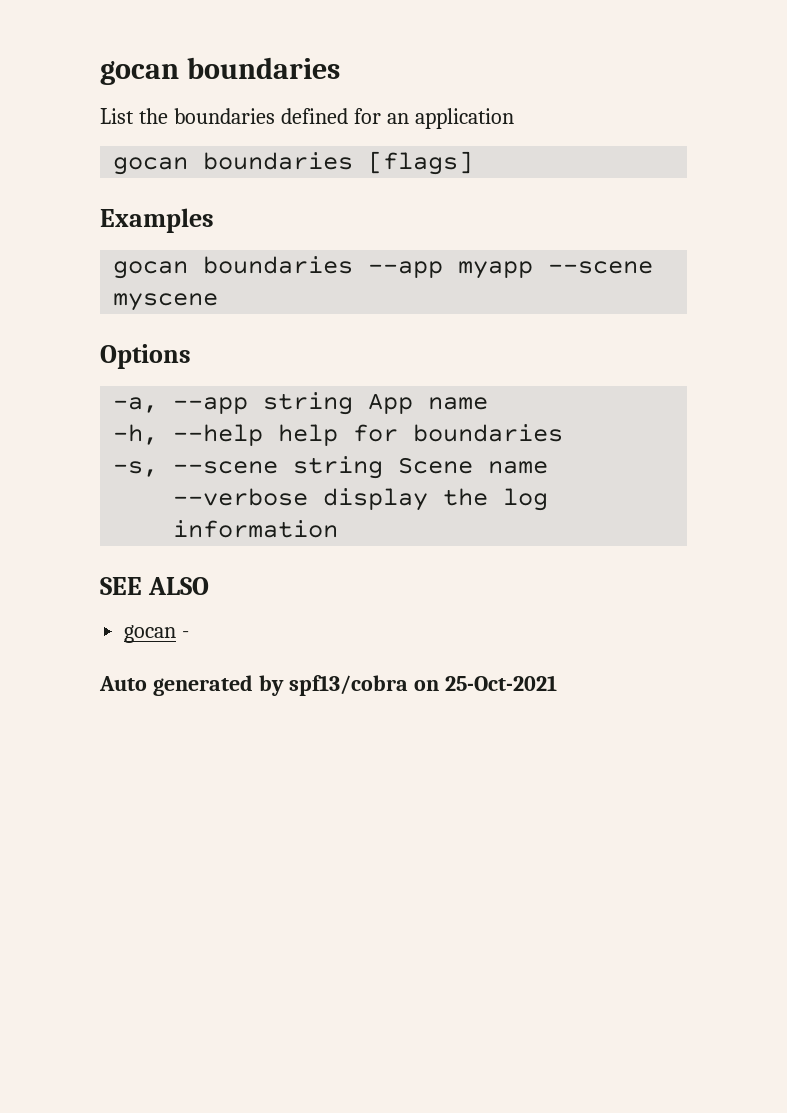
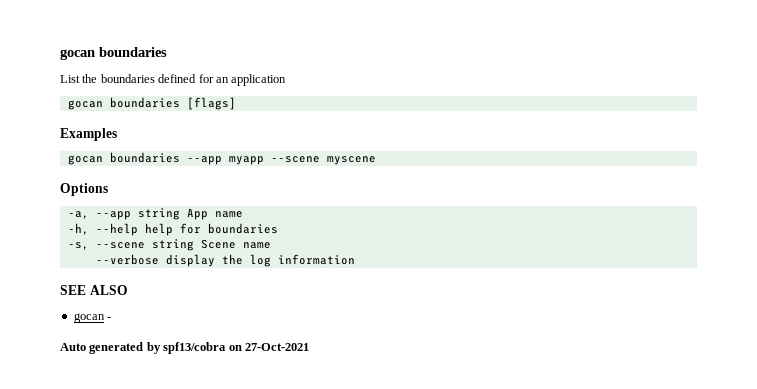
- Auto generated by spf13/cobra on 25-Oct-2021
+ Auto generated by spf13/cobra on 27-Oct-2021

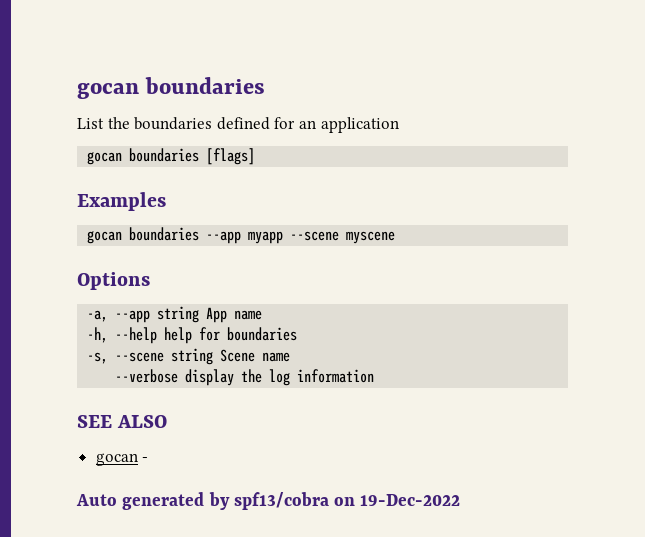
- Auto generated by spf13/cobra on 27-Oct-2021
+ Auto generated by spf13/cobra on 19-Dec-2022

